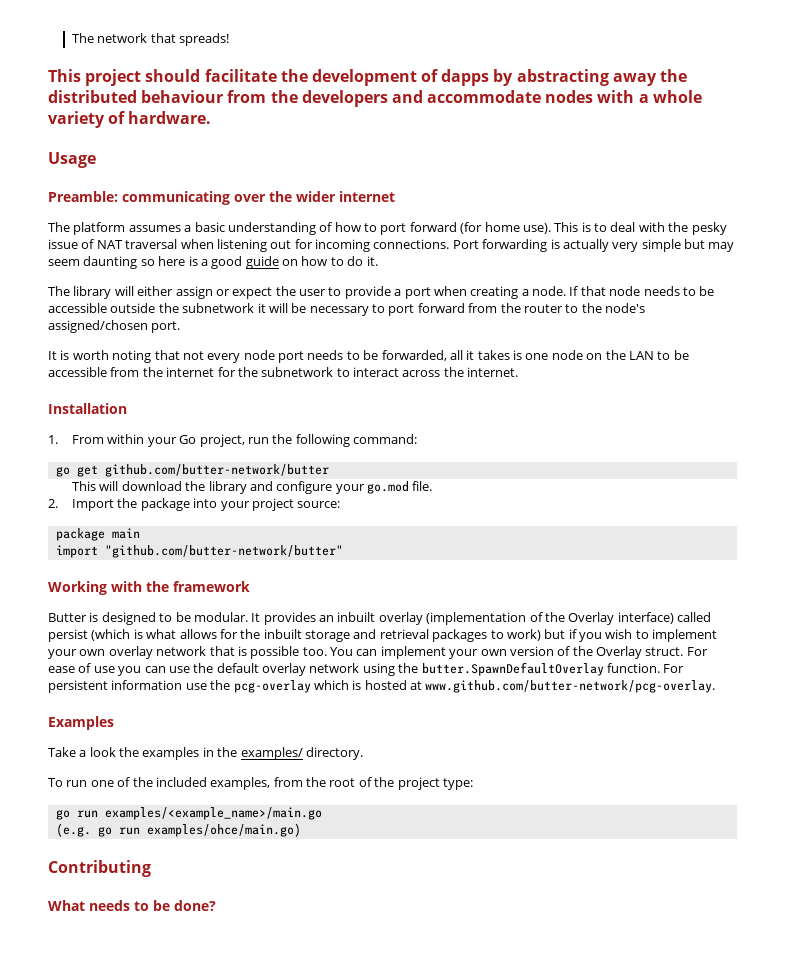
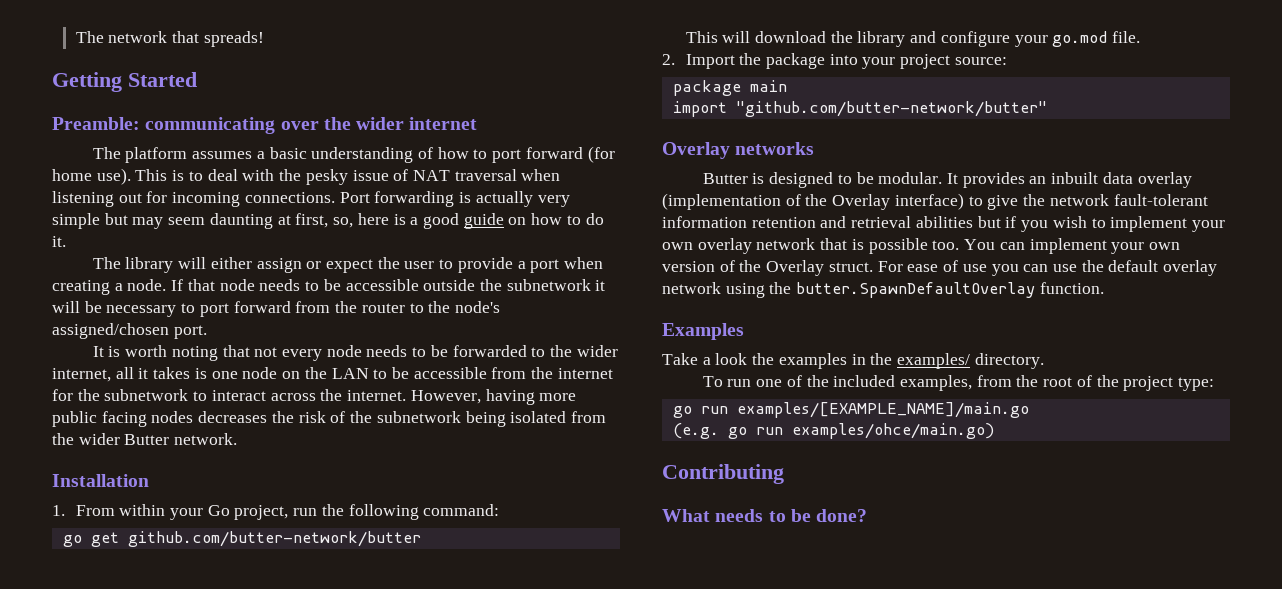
- This project should facilitate the development of dapps by abstracting away the distributed behaviour from the developers and accommodate nodes with a whole variety of hardware.
- Usage
+ Getting Started
- Port forwarding is actually very simple but may seem daunting so here is a good guide on how to do it.
+ Port forwarding is actually very simple but may seem daunting at first, so, here is a good guide on how to do it.
- It is worth noting that not every node port needs to be forwarded, all it takes is one node on the LAN to be accessible from the internet for the subnetwork to interact across the internet.
+ It is worth noting that not every node needs to be forwarded to the wider internet, all it takes is one node on the LAN to be accessible from the internet for the subnetwork to interact across the internet. However, having more public facing nodes decreases the risk of the subnetwork being isolated from the wider Butter network.
- Working with the framework
+ Overlay networks
- It provides an inbuilt overlay (implementation of the Overlay interface) called persist (which is what allows for the inbuilt storage and retrieval packages to work) but if you wish to implement your own overlay network that is possible too.
+ It provides an inbuilt data overlay (implementation of the Overlay interface) to give the network fault-tolerant information retention and retrieval abilities but if you wish to implement your own overlay network that is possible too.
- For persistent information use the pcg-overlay which is hosted at www.github.com/butter-network/pcg-overlay.
- go run examples/<example_name>/main.go
+ go run examples/[EXAMPLE_NAME]/main.go

